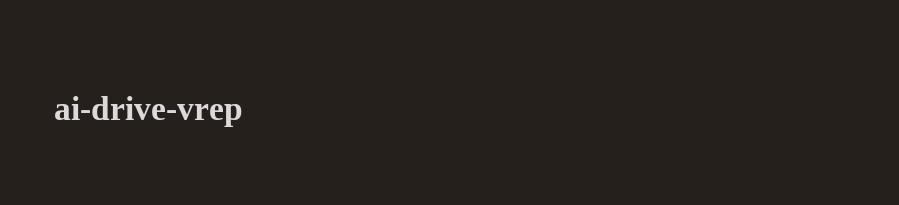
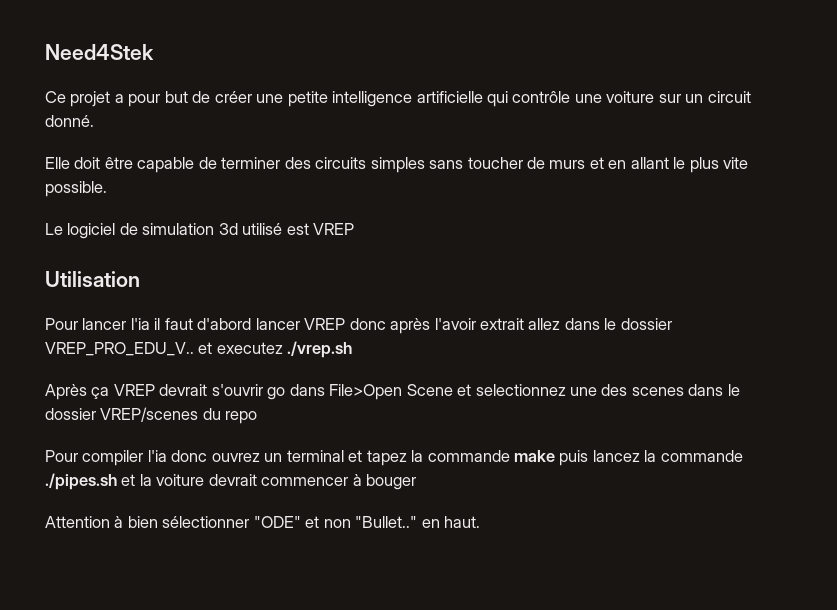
- ai-drive-vrep
+ Need4Stek
+ Ce projet a pour but de créer une petite intelligence artificielle qui contrôle une voiture sur un circuit donné.
+ Elle doit être capable de terminer des circuits simples sans toucher de murs et en allant le plus vite possible.
+ Le logiciel de simulation 3d utilisé est VREP
+ Utilisation
+ Pour lancer l'ia il faut d'abord lancer VREP donc après l'avoir extrait allez dans le dossier VREP_PRO_EDU_V.. et executez ./vrep.sh
+ Après ça VREP devrait s'ouvrir go dans File>Open Scene et selectionnez une des scenes dans le dossier VREP/scenes du repo
+ Pour compiler l'ia donc ouvrez un terminal et tapez la commande make puis lancez la commande ./pipes.sh et la voiture devrait commencer à bouger
+ Attention à bien sélectionner "ODE" et non "Bullet.." en haut.

